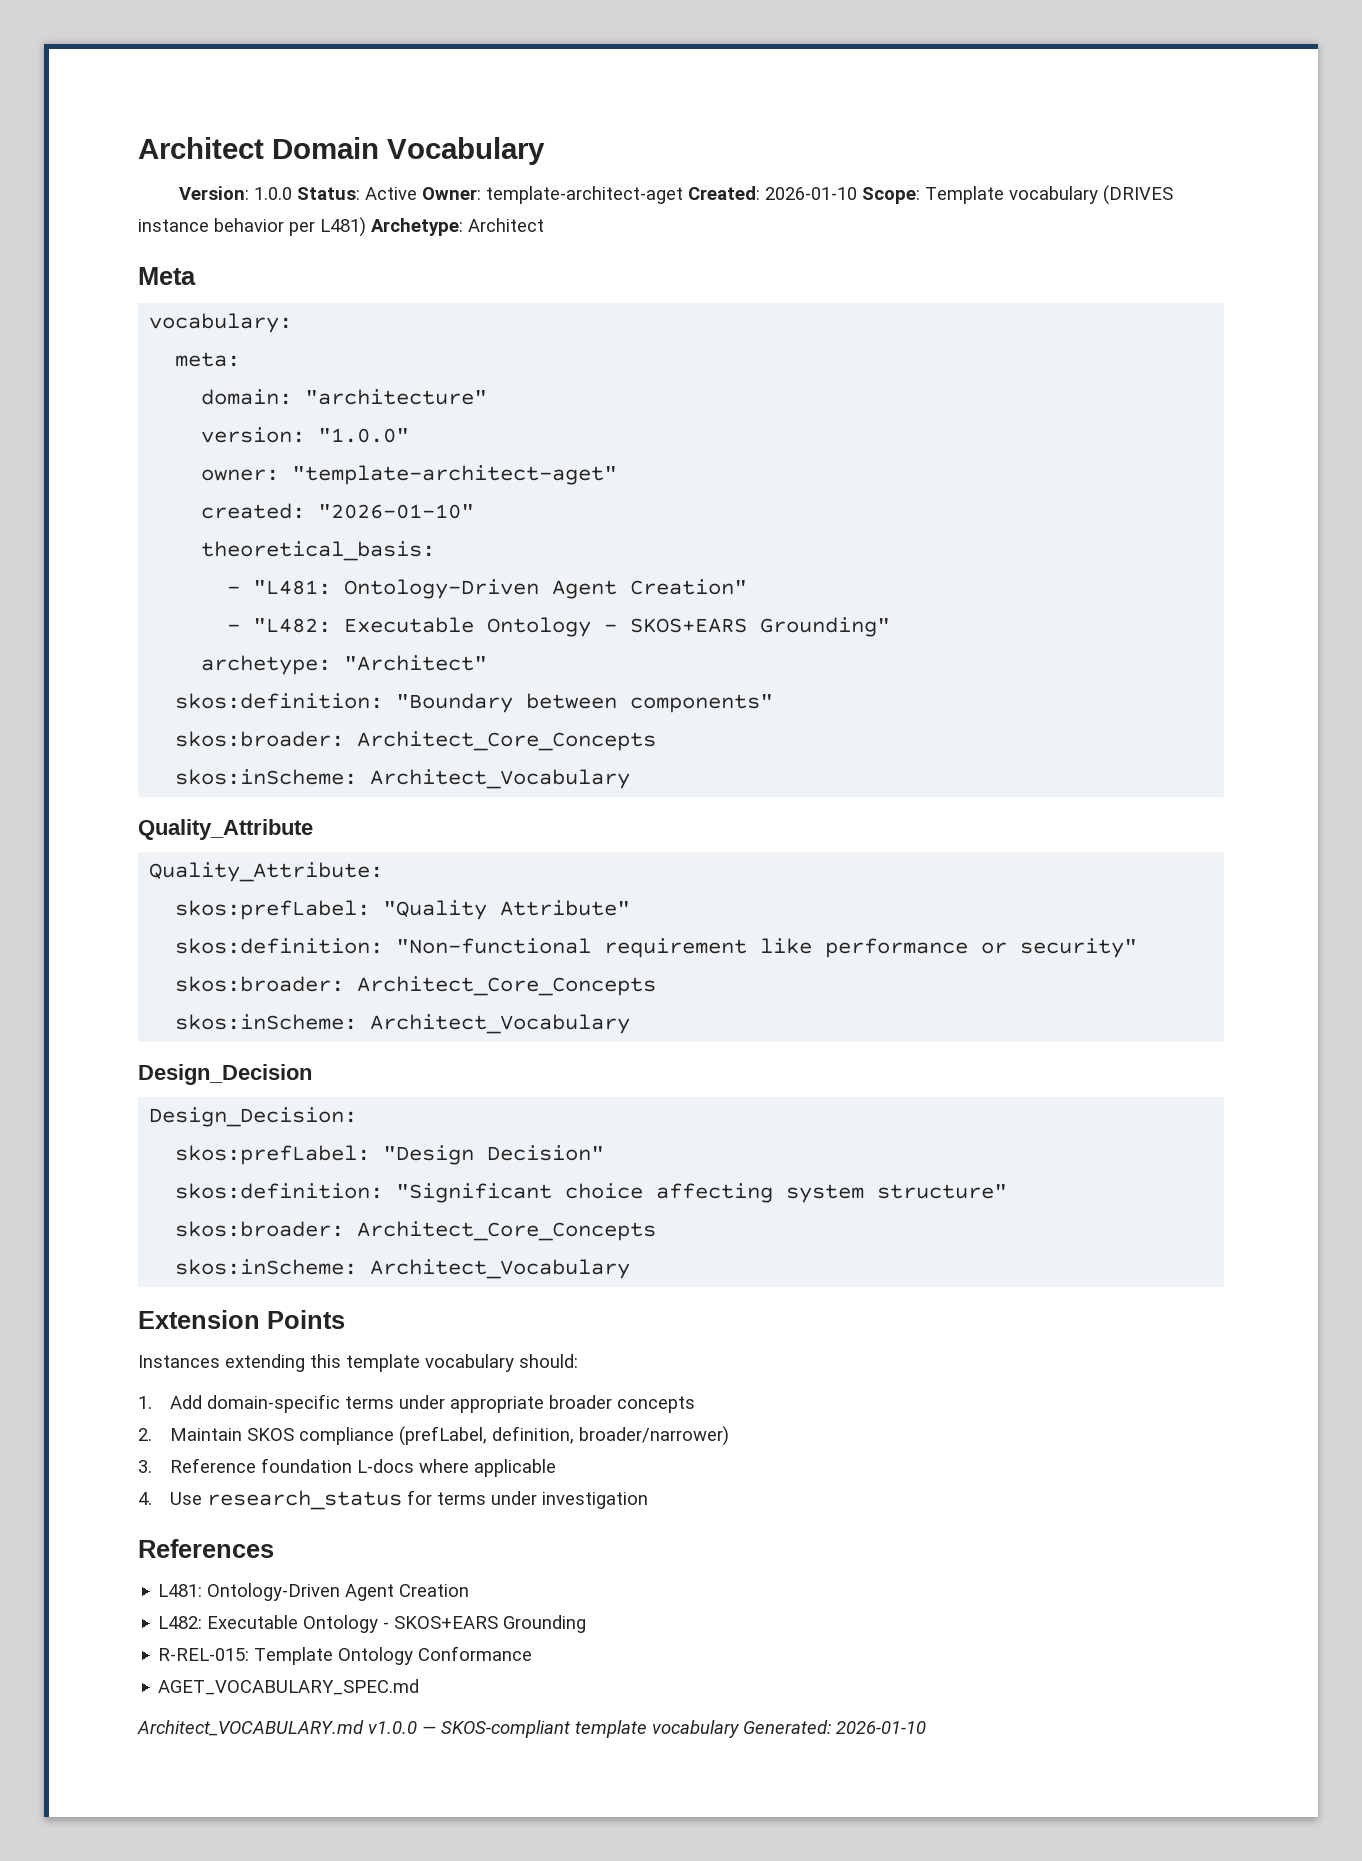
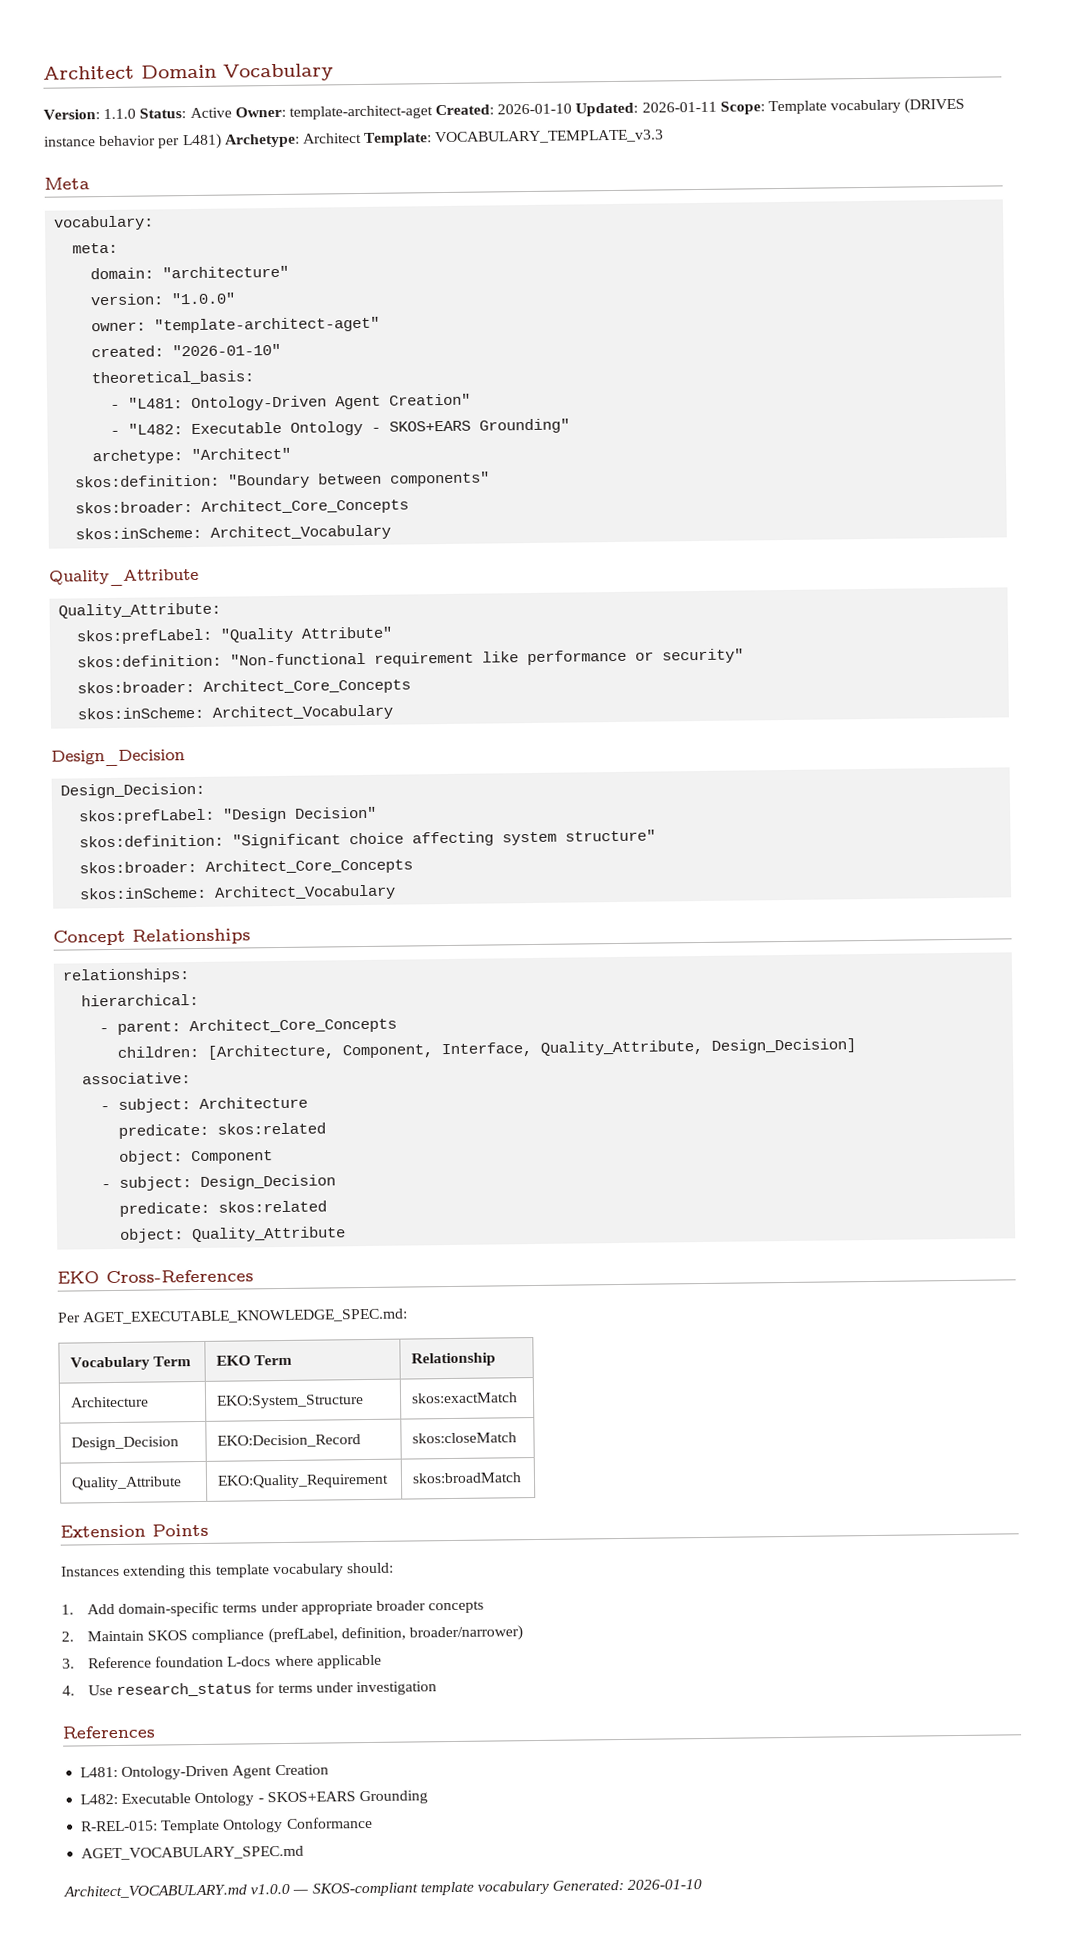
- Version: 1.0.0 Status: Active Owner: template-architect-aget Created: 2026-01-10 Scope: Template vocabulary (DRIVES instance behavior per L481) Archetype: Architect
+ Version: 1.1.0 Status: Active Owner: template-architect-aget Created: 2026-01-10 Updated: 2026-01-11 Scope: Template vocabulary (DRIVES instance behavior per L481) Archetype: Architect Template: VOCABULARY_TEMPLATE_v3.3
+ Concept Relationships
+ relationships:
+ hierarchical:
+ - parent: Architect_Core_Concepts
+ children: [Architecture, Component, Interface, Quality_Attribute, Design_Decision]
+ associative:
+ - subject: Architecture
+ predicate: skos:related
+ object: Component
+ - subject: Design_Decision
+ predicate: skos:related
+ object: Quality_Attribute
+ EKO Cross-References
+ Per AGET_EXECUTABLE_KNOWLEDGE_SPEC.md:
+ Vocabulary Term | EKO Term | Relationship
+ Architecture | EKO:System_Structure | skos:exactMatch
+ Design_Decision | EKO:Decision_Record | skos:closeMatch
+ Quality_Attribute | EKO:Quality_Requirement | skos:broadMatch

